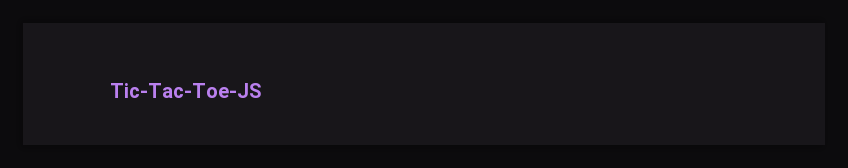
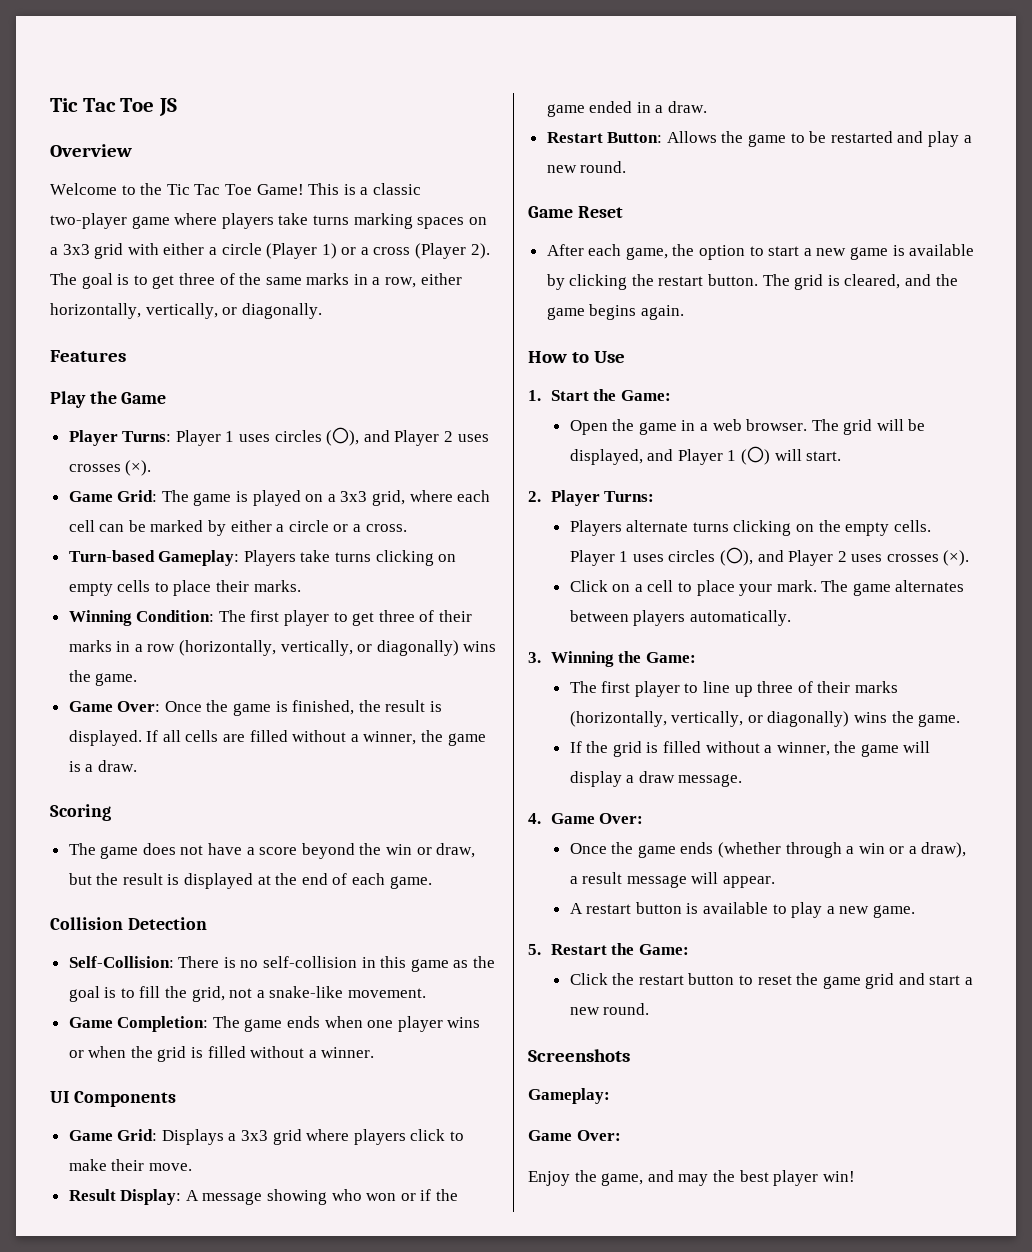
- Tic-Tac-Toe-JS
+ Tic Tac Toe JS
+ Overview
+ Welcome to the Tic Tac Toe Game! This is a classic two-player game where players take turns marking spaces on a 3x3 grid with either a circle (Player 1) or a cross (Player 2). The goal is to get three of the same marks in a row, either horizontally, vertically, or diagonally.
+ Features
+ Play the Game
+ Player Turns: Player 1 uses circles (〇), and Player 2 uses crosses (×).
+ Game Grid: The game is played on a 3x3 grid, where each cell can be marked by either a circle or a cross.
+ Turn-based Gameplay: Players take turns clicking on empty cells to place their marks.
+ Winning Condition: The first player to get three of their marks in a row (horizontally, vertically, or diagonally) wins the game.
+ Game Over: Once the game is finished, the result is displayed. If all cells are filled without a winner, the game is a draw.
+ Scoring
+ The game does not have a score beyond the win or draw, but the result is displayed at the end of each game.
+ Collision Detection
+ Self-Collision: There is no self-collision in this game as the goal is to fill the grid, not a snake-like movement.
+ Game Completion: The game ends when one player wins or when the grid is filled without a winner.
+ UI Components
+ Game Grid: Displays a 3x3 grid where players click to make their move.
+ Result Display: A message showing who won or if the game ended in a draw.
+ Restart Button: Allows the game to be restarted and play a new round.
+ Game Reset
+ After each game, the option to start a new game is available by clicking the restart button. The grid is cleared, and the game begins again.
+ How to Use
+ 1. Start the Game:
+ Open the game in a web browser. The grid will be displayed, and Player 1 (〇) will start.
+ 2. Player Turns:
+ Players alternate turns clicking on the empty cells. Player 1 uses circles (〇), and Player 2 uses crosses (×).
+ Click on a cell to place your mark. The game alternates between players automatically.
+ 3. Winning the Game:
+ The first player to line up three of their marks (horizontally, vertically, or diagonally) wins the game.
+ If the grid is filled without a winner, the game will display a draw message.
+ 4. Game Over:
+ Once the game ends (whether through a win or a draw), a result message will appear.
+ A restart button is available to play a new game.
+ 5. Restart the Game:
+ Click the restart button to reset the game grid and start a new round.
+ Screenshots
+ Gameplay:
+ Game Over:
+ Enjoy the game, and may the best player win!

